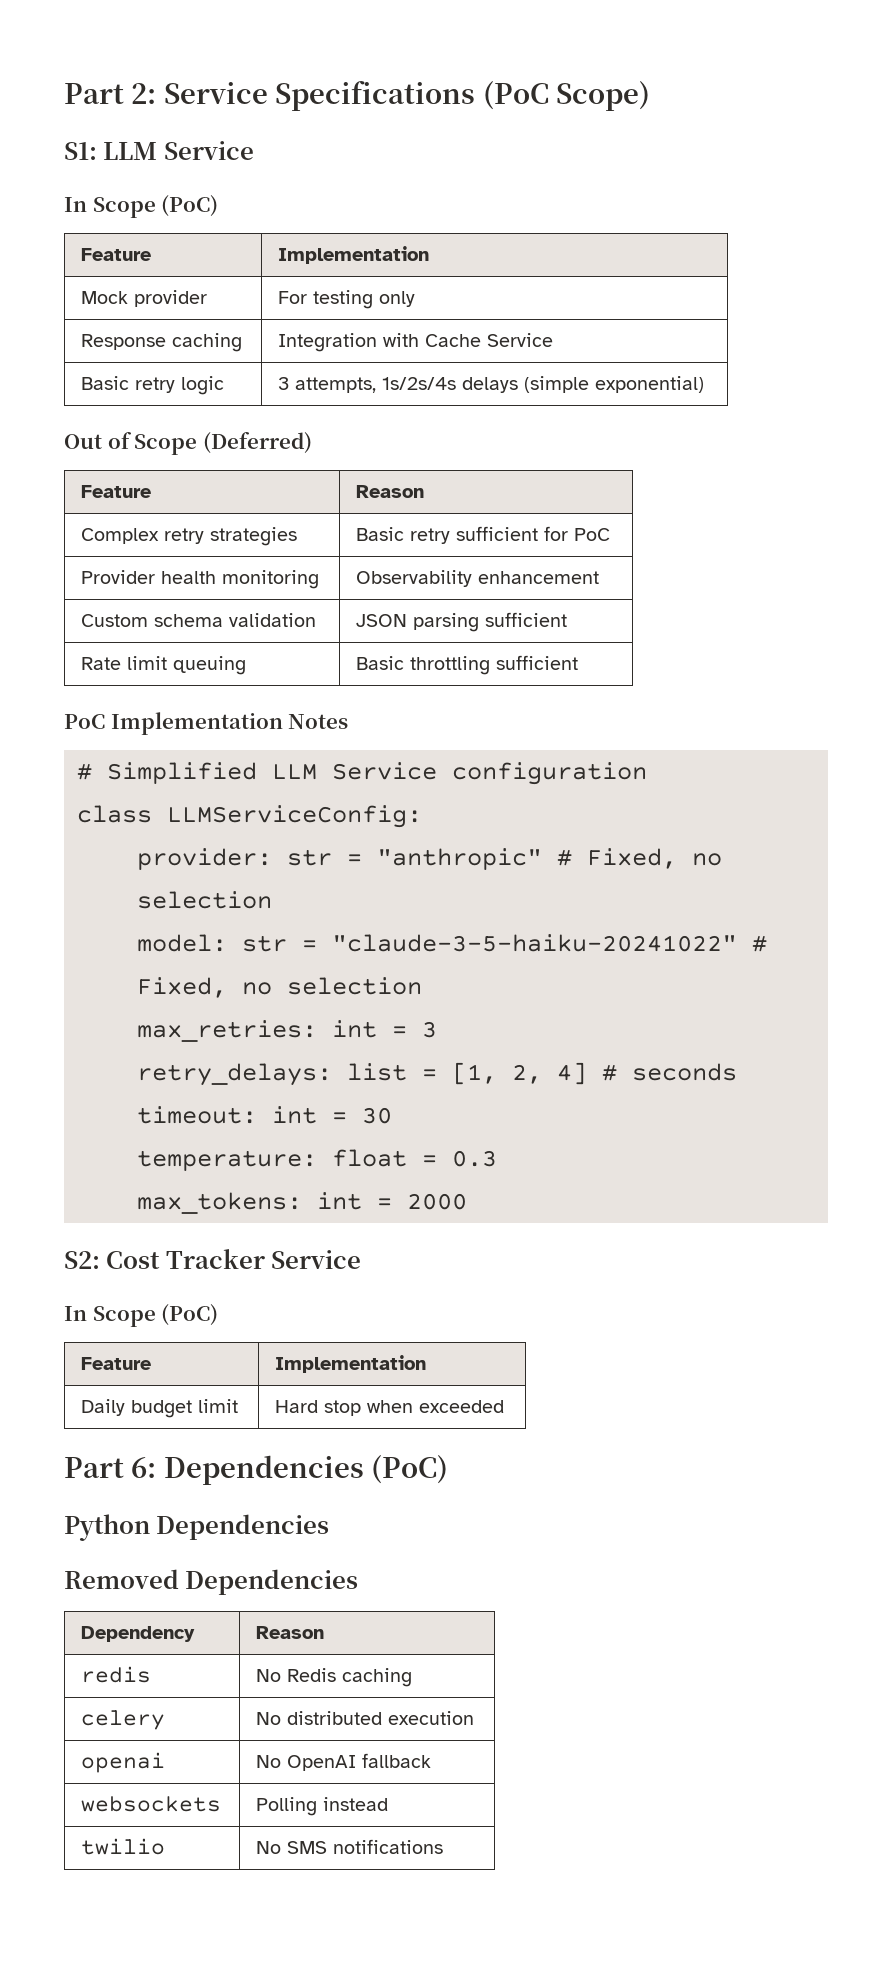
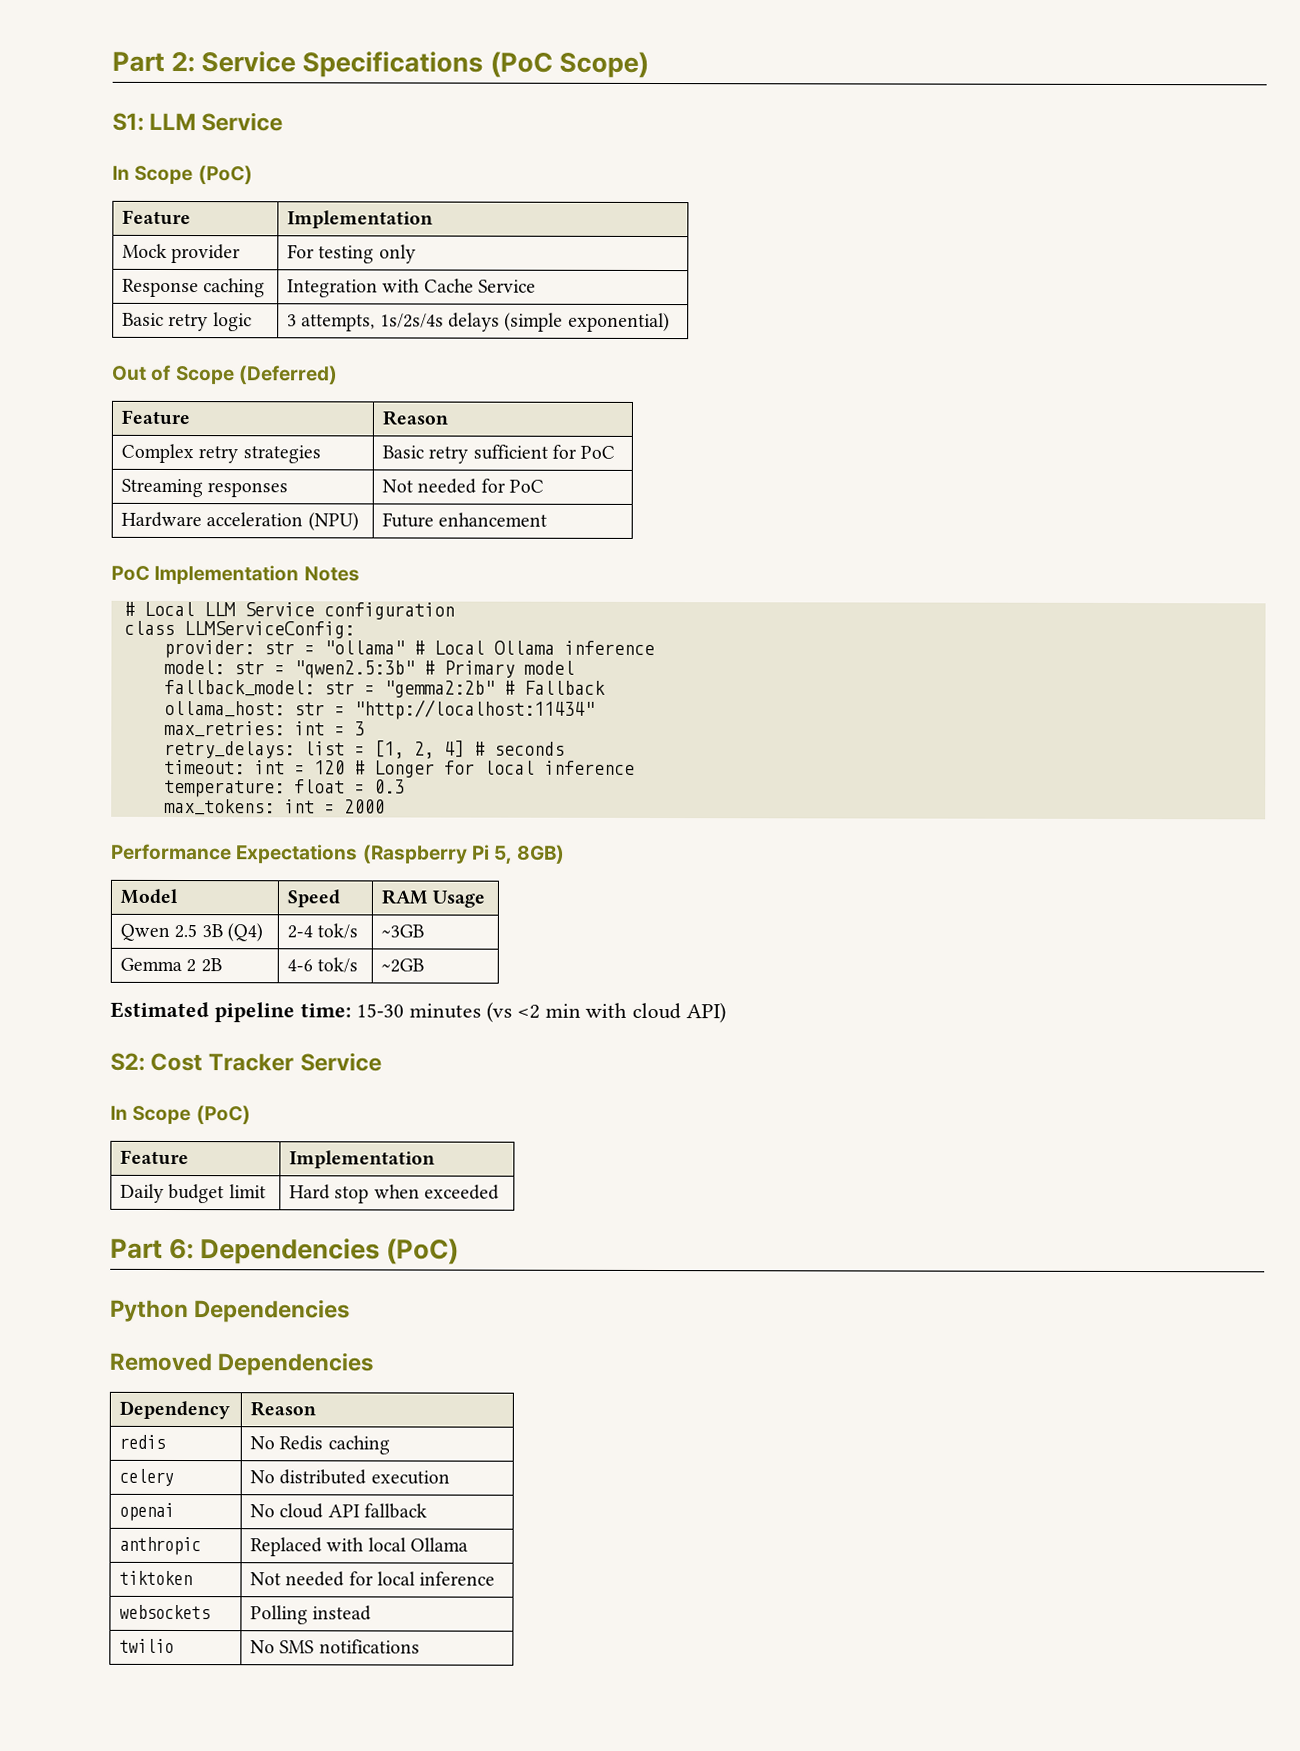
- Provider health monitoring | Observability enhancement
- Custom schema validation | JSON parsing sufficient
- Rate limit queuing | Basic throttling sufficient
+ Streaming responses | Not needed for PoC
+ Hardware acceleration (NPU) | Future enhancement
- # Simplified LLM Service configuration
+ # Local LLM Service configuration
- provider: str = "anthropic" # Fixed, no selection
- model: str = "claude-3-5-haiku-20241022" # Fixed, no selection
+ provider: str = "ollama" # Local Ollama inference
+ model: str = "qwen2.5:3b" # Primary model
+ fallback_model: str = "gemma2:2b" # Fallback
+ ollama_host: str = "http://localhost:11434"
- timeout: int = 30
+ timeout: int = 120 # Longer for local inference
+ Performance Expectations (Raspberry Pi 5, 8GB)
+ Model | Speed | RAM Usage
+ Qwen 2.5 3B (Q4) | 2-4 tok/s | ~3GB
+ Gemma 2 2B | 4-6 tok/s | ~2GB
+ Estimated pipeline time: 15-30 minutes (vs <2 min with cloud API)
- openai | No OpenAI fallback
+ openai | No cloud API fallback
+ anthropic | Replaced with local Ollama
+ tiktoken | Not needed for local inference

